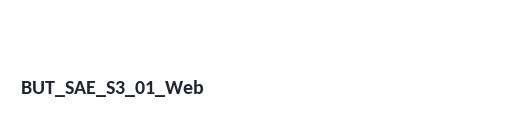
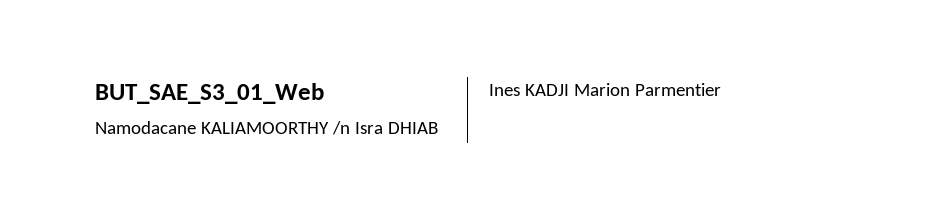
+ Namodacane KALIAMOORTHY /n Isra DHIAB Ines KADJI Marion Parmentier

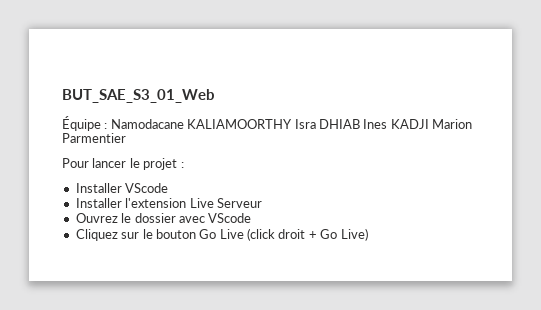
- Namodacane KALIAMOORTHY /n Isra DHIAB Ines KADJI Marion Parmentier
+ Équipe : Namodacane KALIAMOORTHY Isra DHIAB Ines KADJI Marion Parmentier
+ Pour lancer le projet :
+ Installer VScode
+ Installer l'extension Live Serveur
+ Ouvrez le dossier avec VScode
+ Cliquez sur le bouton Go Live (click droit + Go Live)

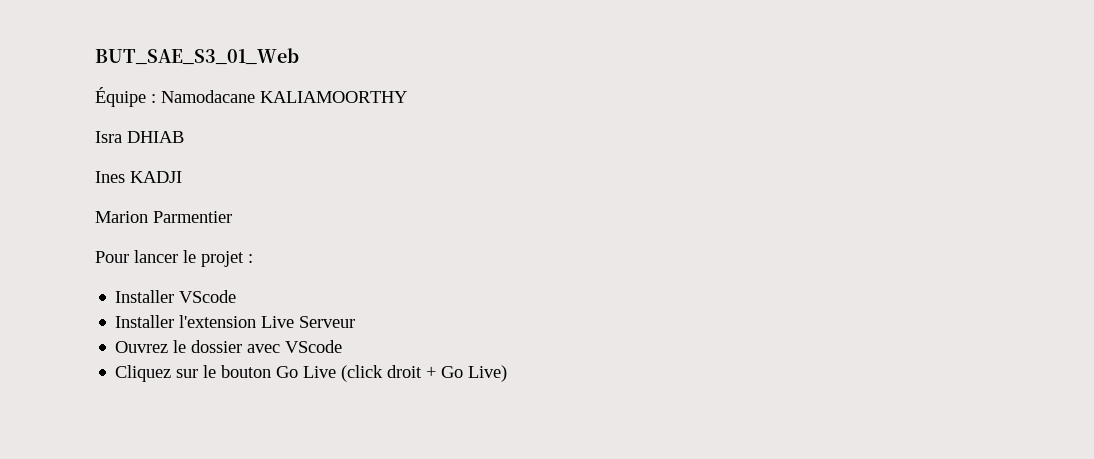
- Équipe : Namodacane KALIAMOORTHY Isra DHIAB Ines KADJI Marion Parmentier
+ Équipe : Namodacane KALIAMOORTHY
+ Isra DHIAB
+ Ines KADJI
+ Marion Parmentier

